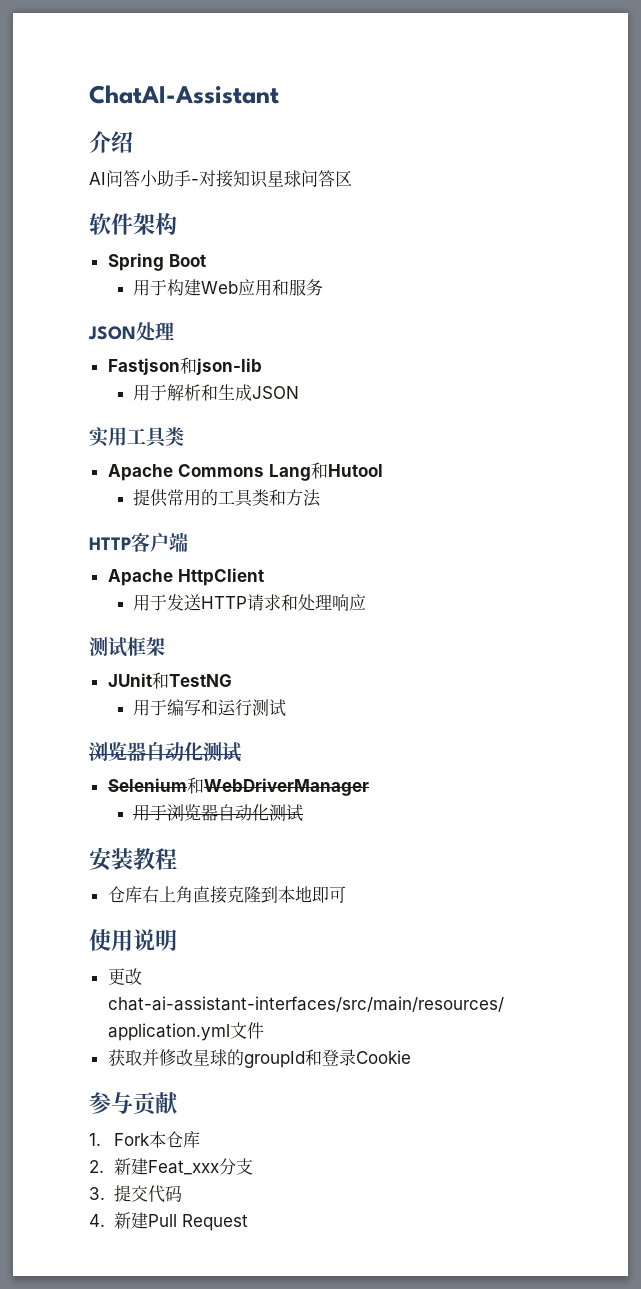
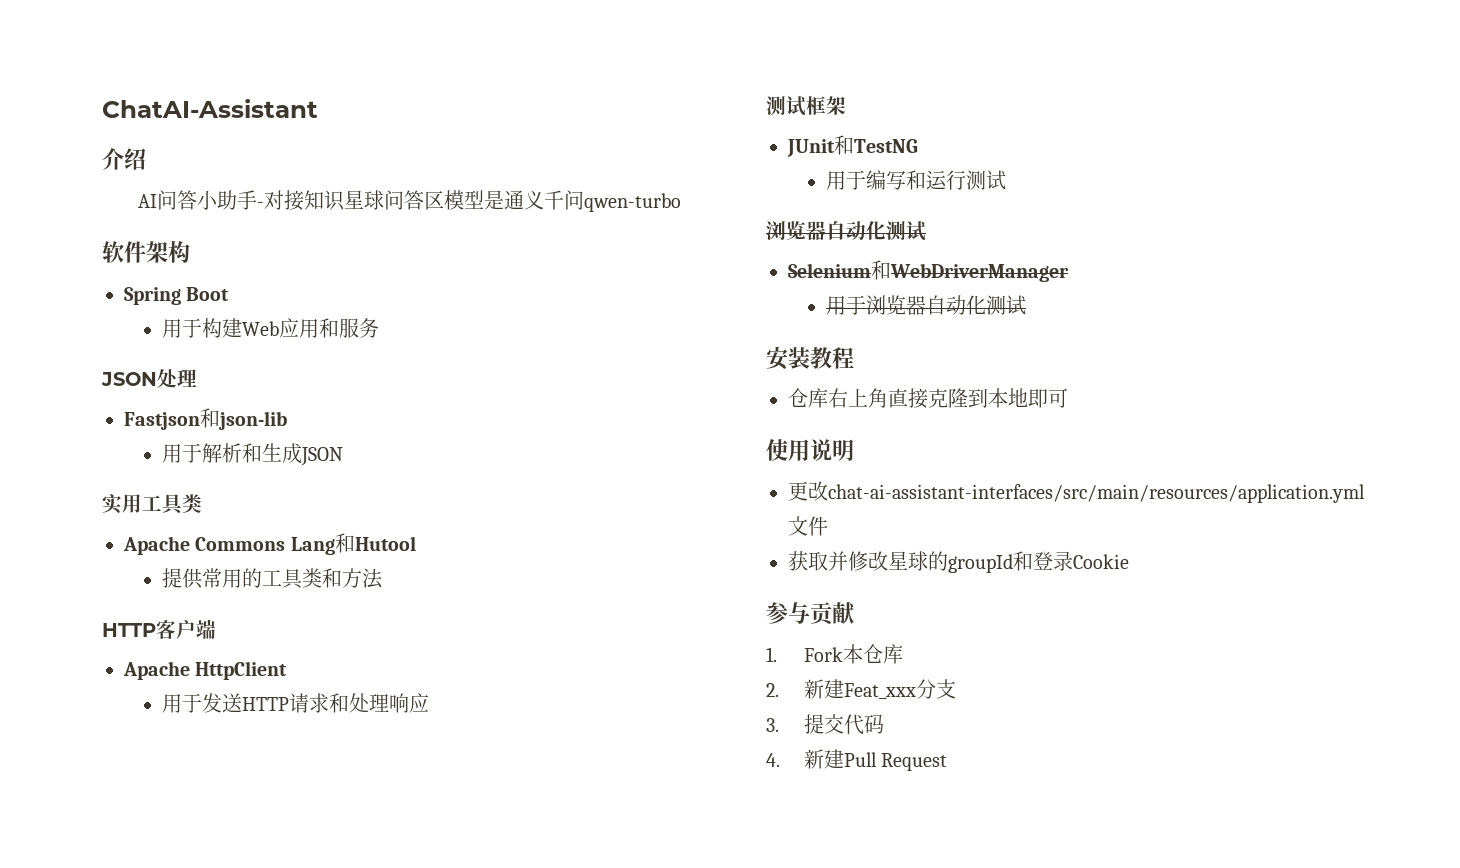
- AI问答小助手-对接知识星球问答区
+ AI问答小助手-对接知识星球问答区模型是通义千问qwen-turbo

